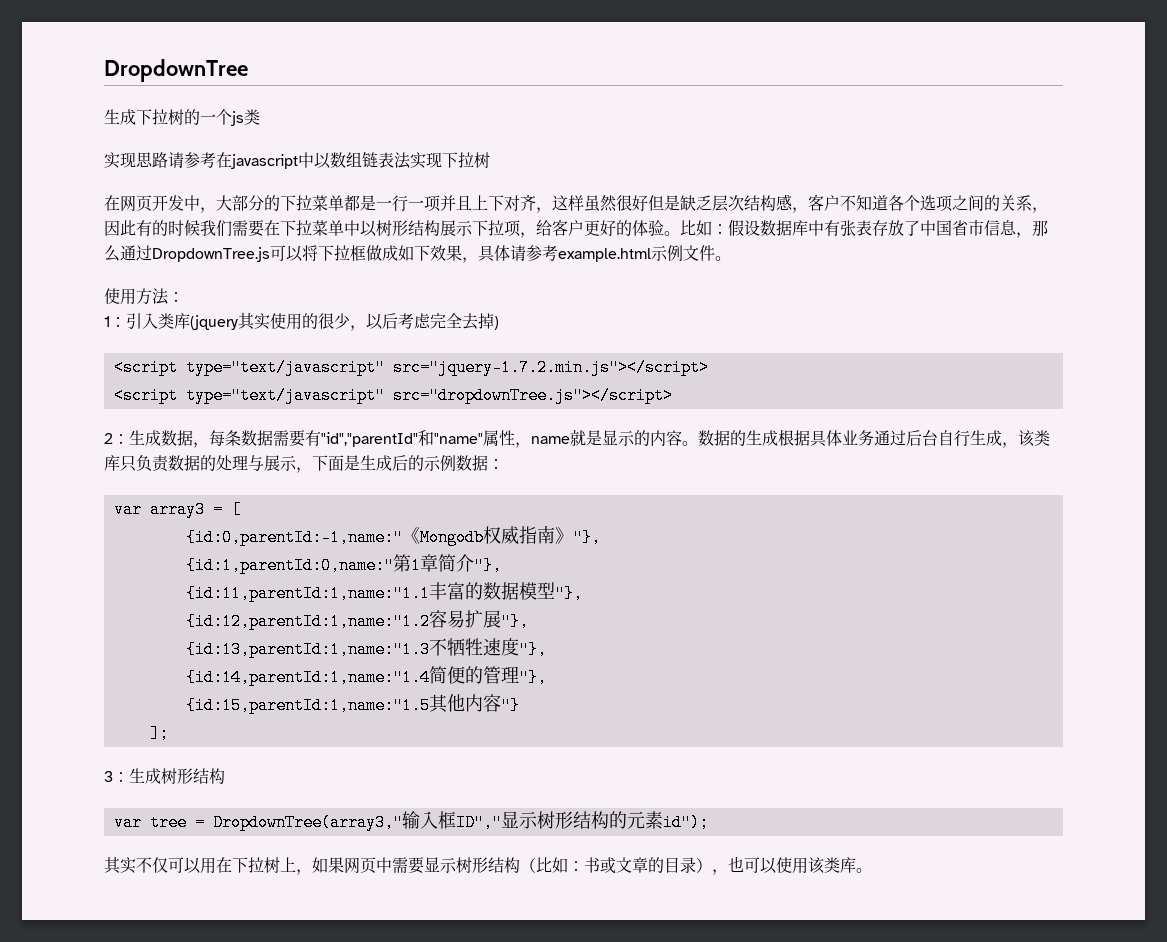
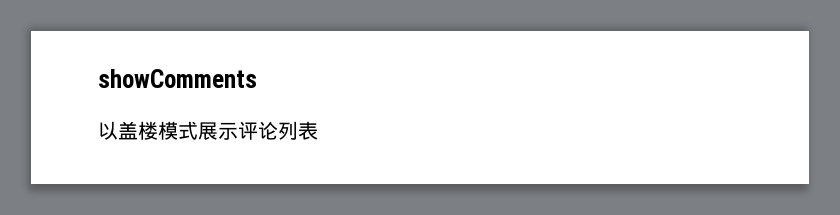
- DropdownTree
- 生成下拉树的一个js类
- 实现思路请参考在javascript中以数组链表法实现下拉树
- 在网页开发中，大部分的下拉菜单都是一行一项并且上下对齐，这样虽然很好但是缺乏层次结构感，客户不知道各个选项之间的关系，因此有的时候我们需要在下拉菜单中以树形结构展示下拉项，给客户更好的体验。比如：假设数据库中有张表存放了中国省市信息，那么通过DropdownTree.js可以将下拉框做成如下效果，具体请参考example.html示例文件。
- 使用方法：
- 1：引入类库(jquery其实使用的很少，以后考虑完全去掉)
- <script type="text/javascript" src="jquery-1.7.2.min.js"></script>
- <script type="text/javascript" src="dropdownTree.js"></script>
- 2：生成数据，每条数据需要有"id","parentId"和"name"属性，name就是显示的内容。数据的生成根据具体业务通过后台自行生成，该类库只负责数据的处理与展示，下面是生成后的示例数据：
- var array3 = [
- {id:0,parentId:-1,name:"《Mongodb权威指南》"},
- {id:1,parentId:0,name:"第1章简介"},
- {id:11,parentId:1,name:"1.1丰富的数据模型"},
- {id:12,parentId:1,name:"1.2容易扩展"},
- {id:13,parentId:1,name:"1.3不牺牲速度"},
- {id:14,parentId:1,name:"1.4简便的管理"},
- {id:15,parentId:1,name:"1.5其他内容"}
- ];
- 3：生成树形结构
- var tree = DropdownTree(array3,"输入框ID","显示树形结构的元素id");
- 其实不仅可以用在下拉树上，如果网页中需要显示树形结构（比如：书或文章的目录），也可以使用该类库。
+ showComments
+ 以盖楼模式展示评论列表

